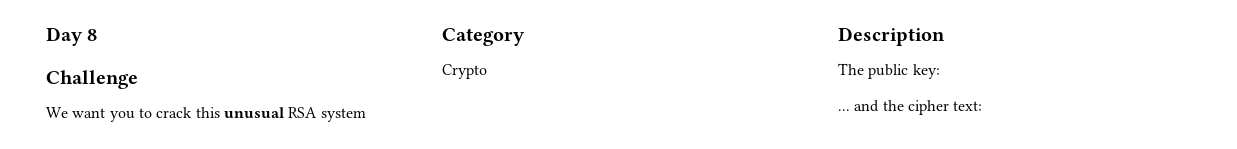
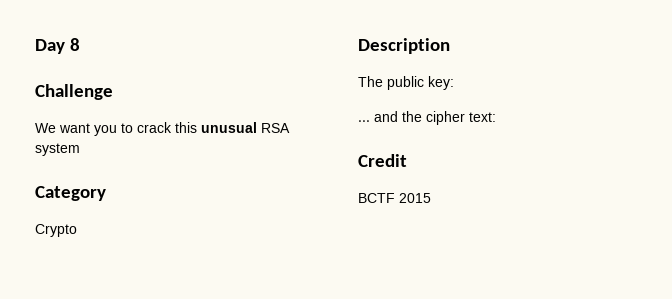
+ Credit
+ BCTF 2015

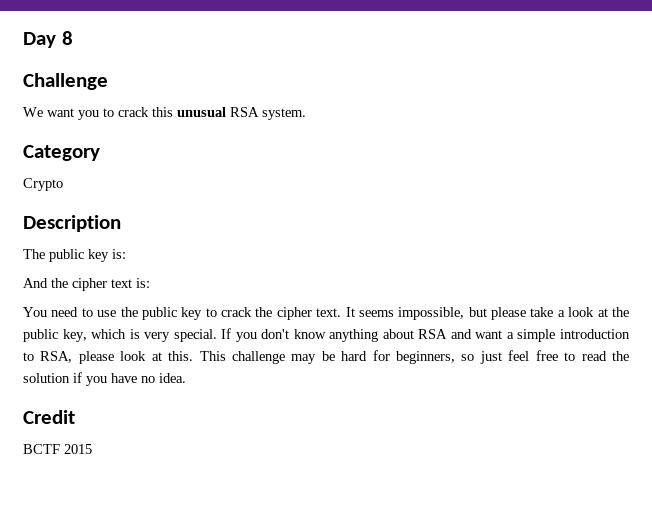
- We want you to crack this unusual RSA system
+ We want you to crack this unusual RSA system.
- The public key:
- ... and the cipher text:
+ The public key is:
+ And the cipher text is:
+ You need to use the public key to crack the cipher text. It seems impossible, but please take a look at the public key, which is very special. If you don't know anything about RSA and want a simple introduction to RSA, please look at this. This challenge may be hard for beginners, so just feel free to read the solution if you have no idea.

